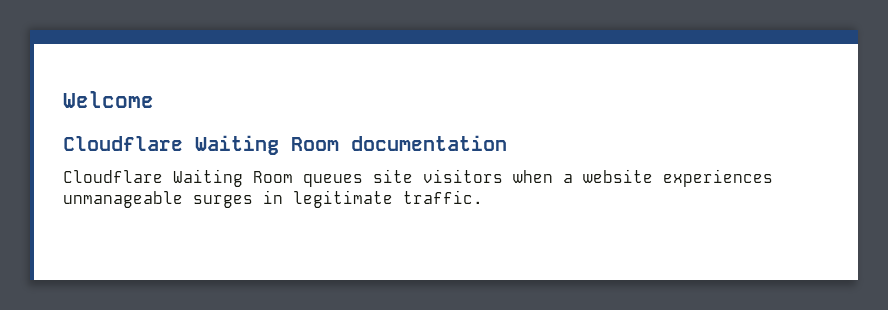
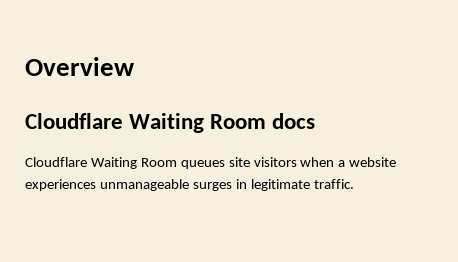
- Welcome
- Cloudflare Waiting Room documentation
+ Overview
+ Cloudflare Waiting Room docs

